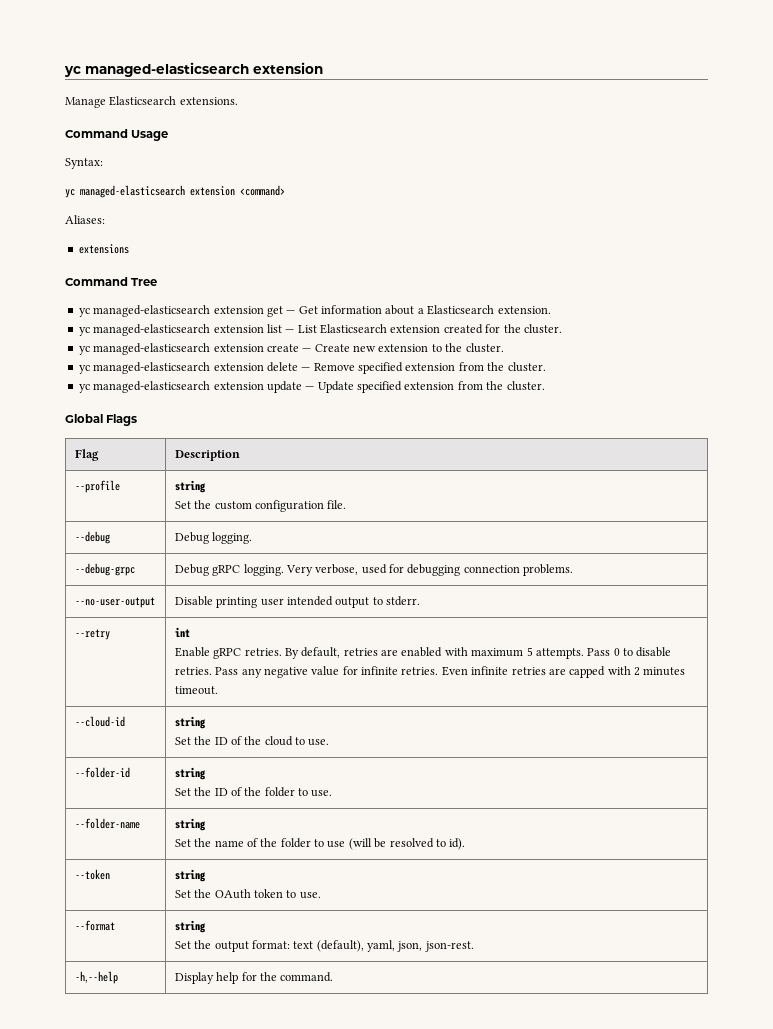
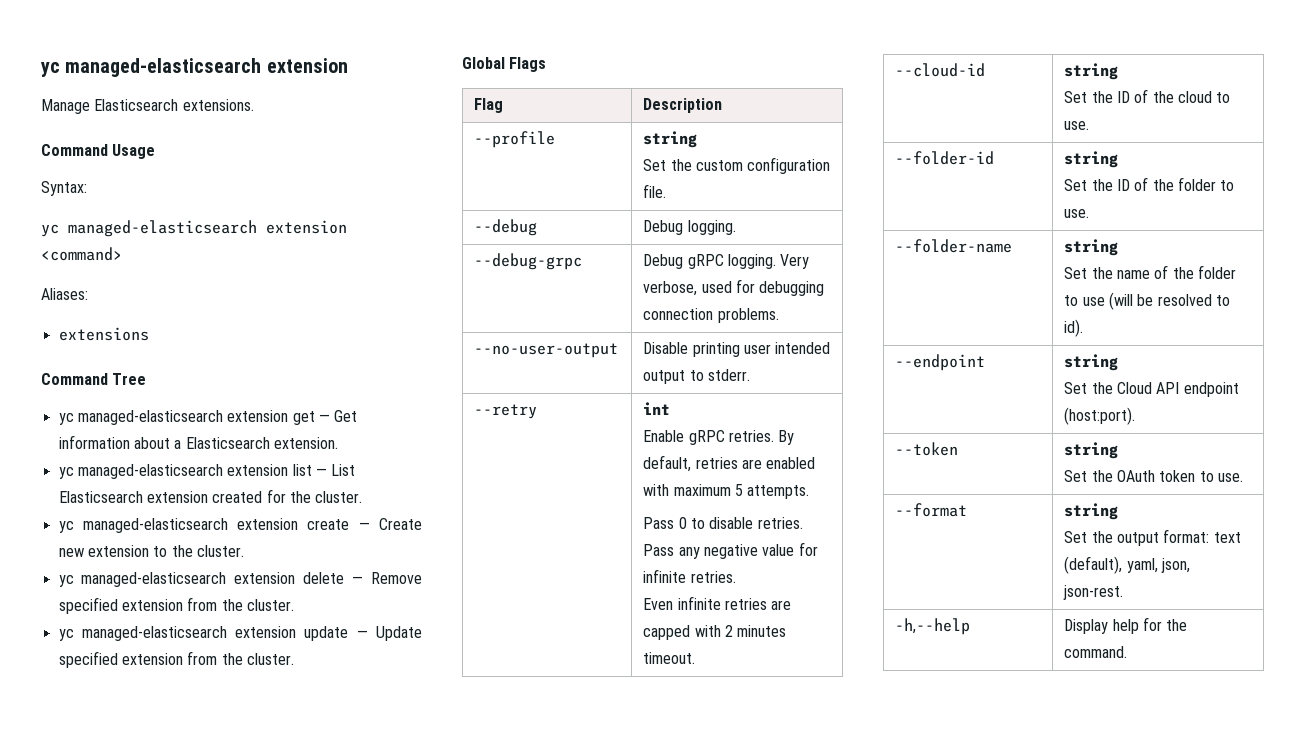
  --retry | int
- Enable gRPC retries. By default, retries are enabled with maximum 5 attempts. Pass 0 to disable retries. Pass any negative value for infinite retries. Even infinite retries are capped with 2 minutes timeout.
+ Enable gRPC retries. By default, retries are enabled with maximum 5 attempts.
+ Pass 0 to disable retries. Pass any negative value for infinite retries.
+ Even infinite retries are capped with 2 minutes timeout.
+ --endpoint | string
+ Set the Cloud API endpoint (host:port).

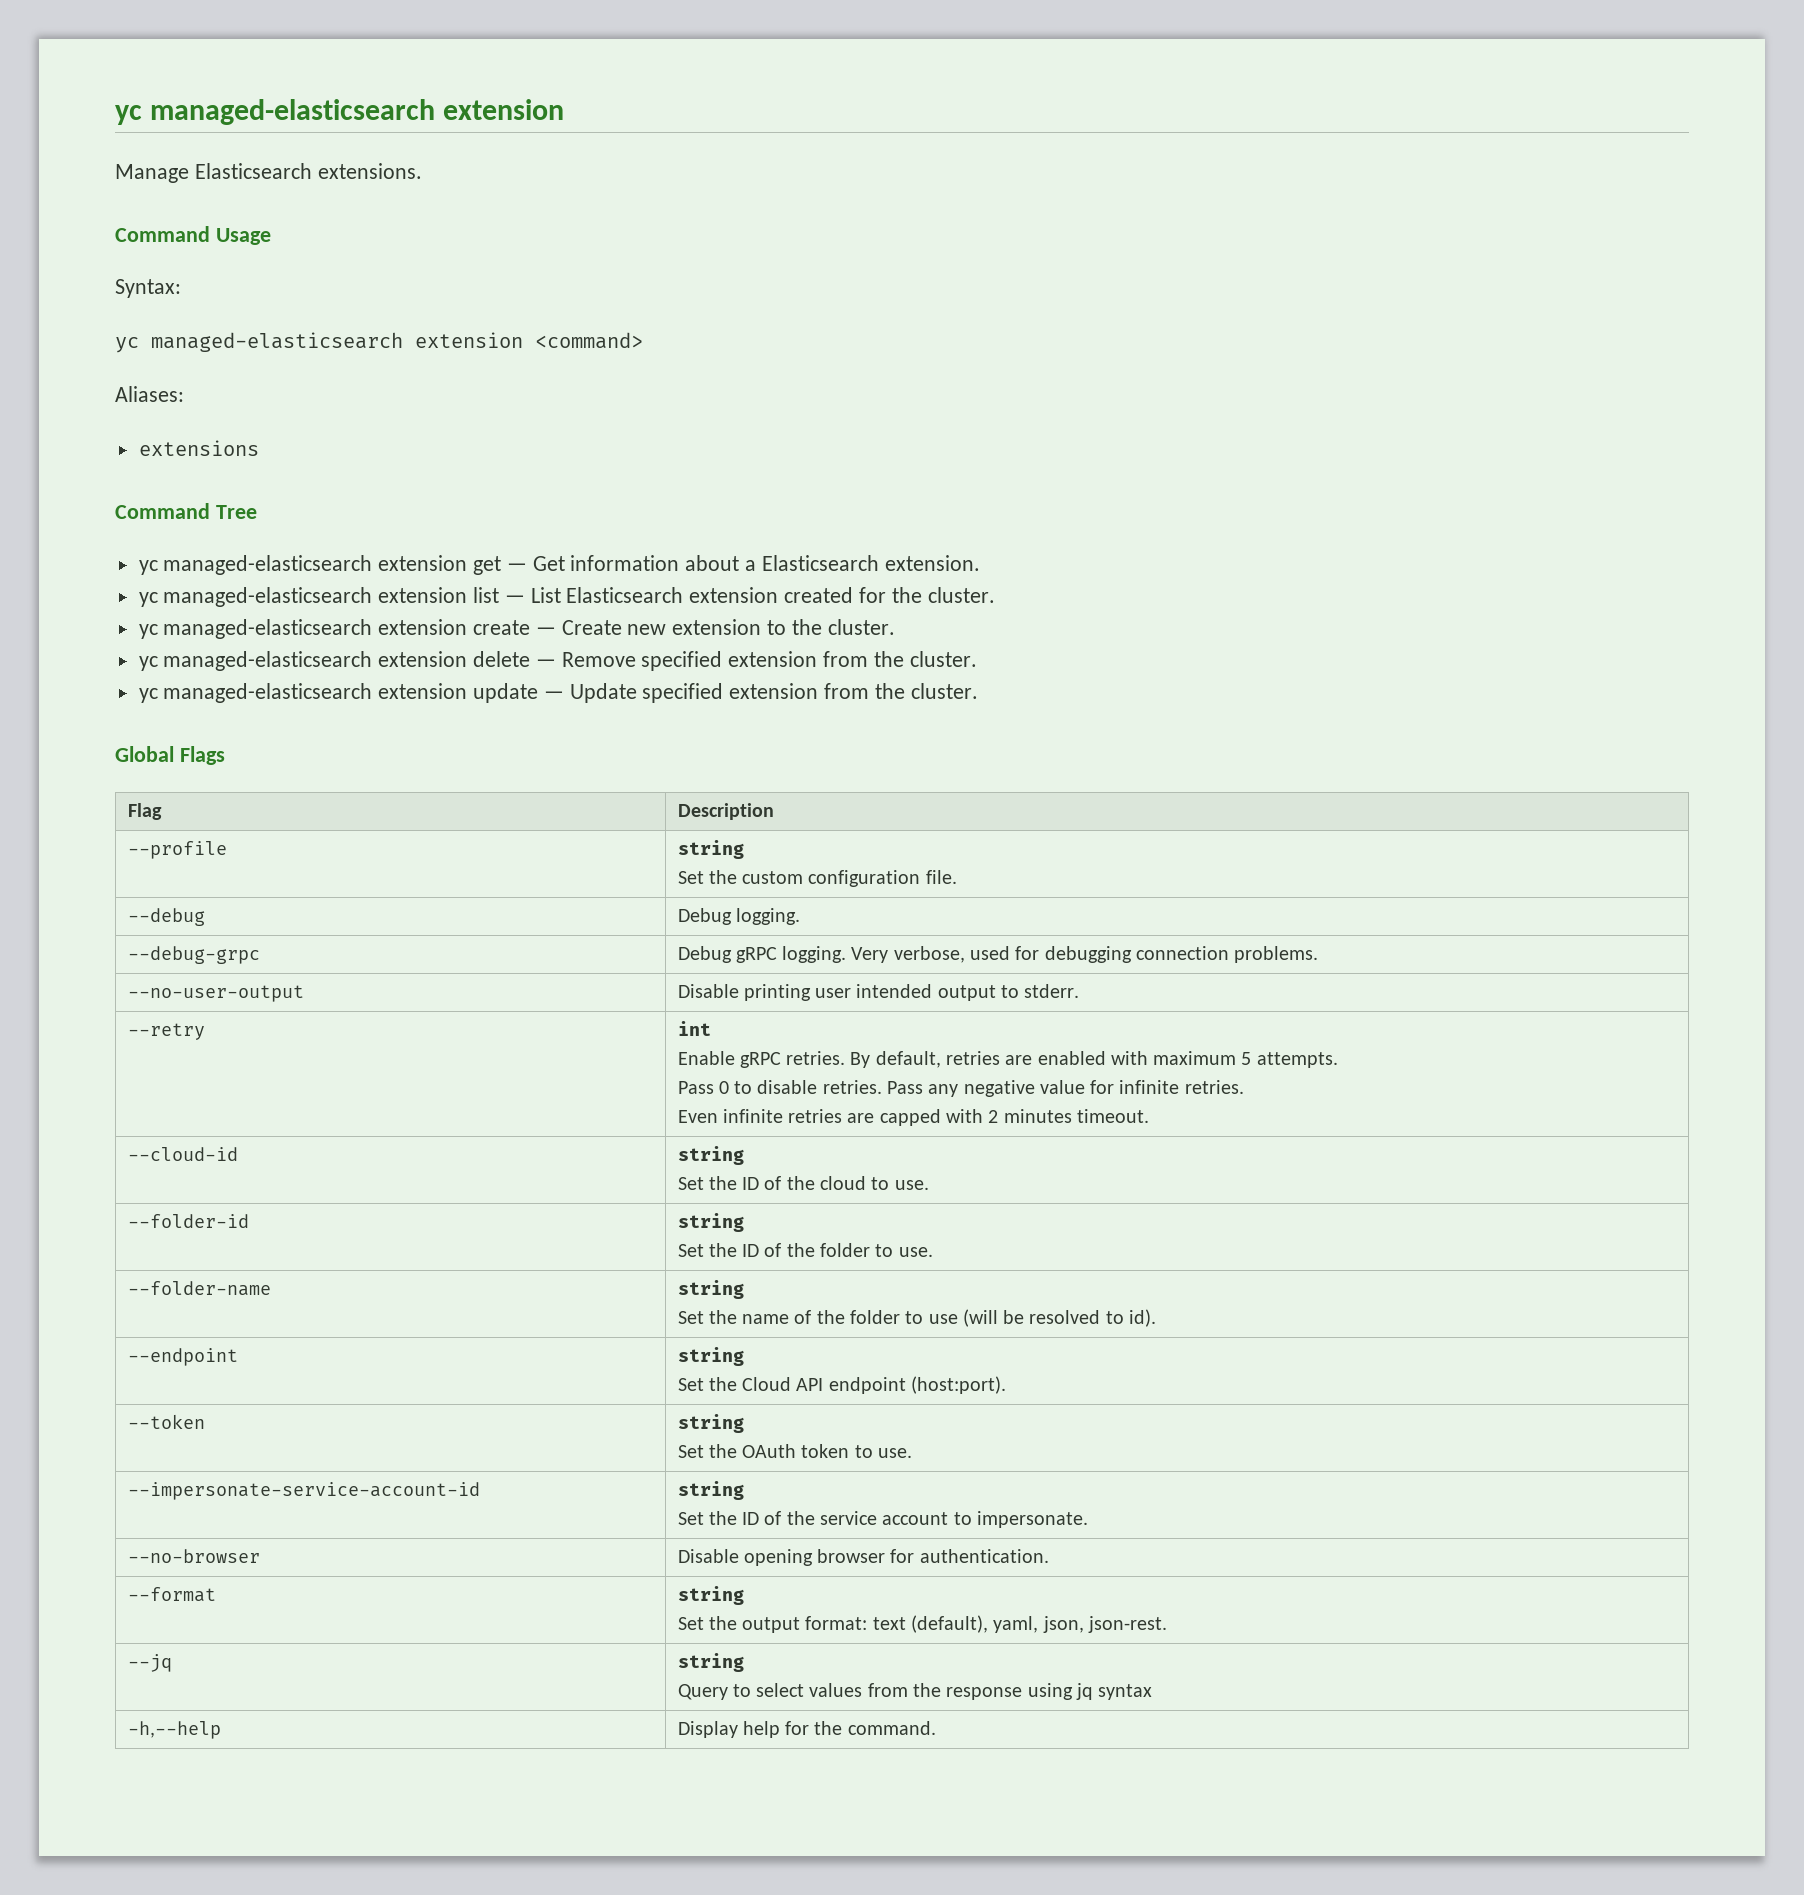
+ --impersonate-service-account-id | string
+ Set the ID of the service account to impersonate.
+ --no-browser | Disable opening browser for authentication.
+ --jq | string
+ Query to select values from the response using jq syntax

